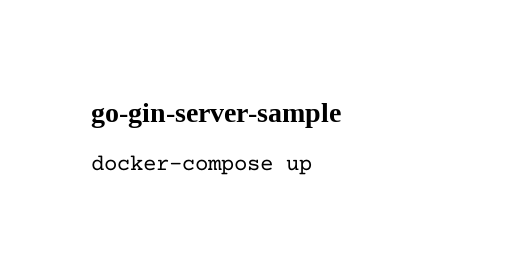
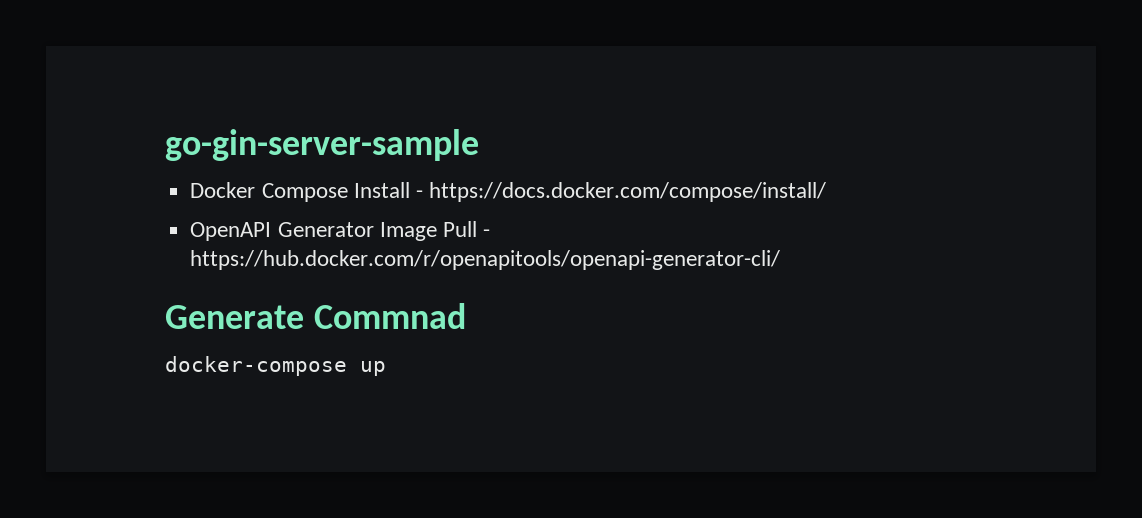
+ Docker Compose Install - https://docs.docker.com/compose/install/
+ OpenAPI Generator Image Pull - https://hub.docker.com/r/openapitools/openapi-generator-cli/
+ Generate Commnad

